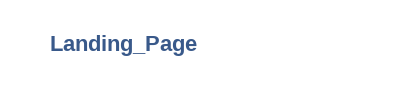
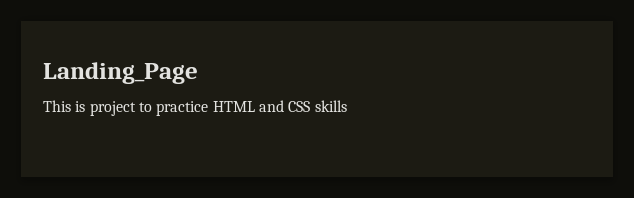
+ This is project to practice HTML and CSS skills

